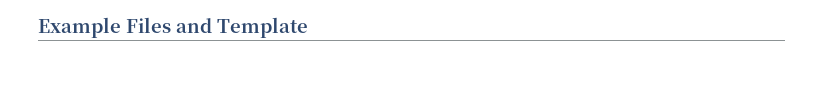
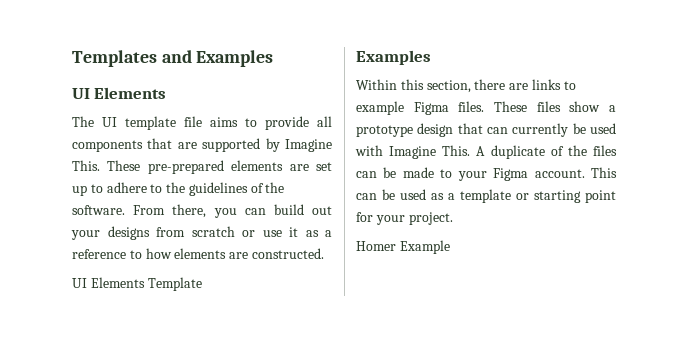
- Example Files and Template
+ Templates and Examples
+ UI Elements
+ The UI template file aims to provide all components that are supported by Imagine This. These pre-prepared elements are set up to adhere to the guidelines of the software. From there, you can build out your designs from scratch or use it as a reference to how elements are constructed.
+ UI Elements Template
+ Examples
+ Within this section, there are links to example Figma files. These files show a prototype design that can currently be used with Imagine This. A duplicate of the files can be made to your Figma account. This can be used as a template or starting point for your project.
+ Homer Example

